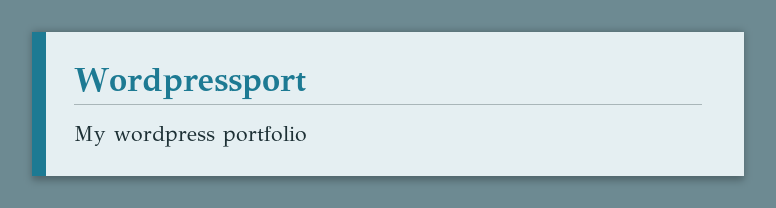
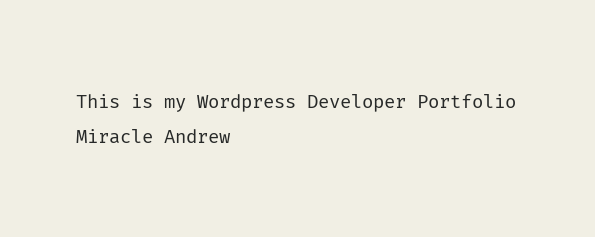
- Wordpressport
- My wordpress portfolio
+ This is my Wordpress Developer Portfolio
+ Miracle Andrew

